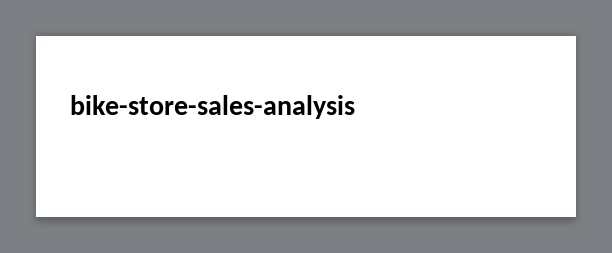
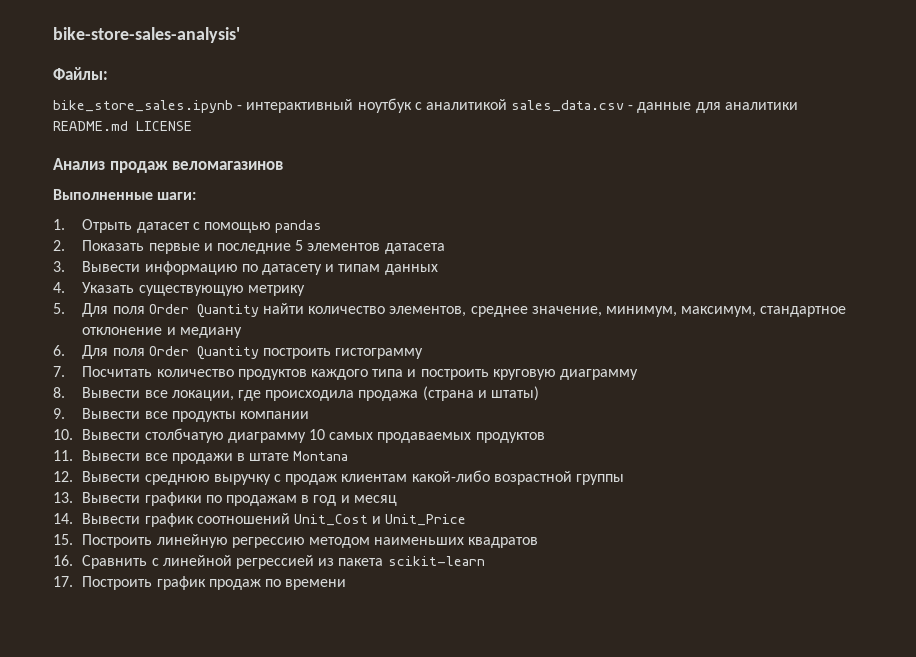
- bike-store-sales-analysis
+ bike-store-sales-analysis'
+ Файлы:
+ bike_store_sales.ipynb - интерактивный ноутбук с аналитикой sales_data.csv - данные для аналитики README.md LICENSE
+ Анализ продаж веломагазинов
+ Выполненные шаги:
+ 1. Отрыть датасет с помощью pandas
+ 2. Показать первые и последние 5 элементов датасета
+ 3. Вывести информацию по датасету и типам данных
+ 4. Указать существующую метрику
+ 5. Для поля Order Quantity найти количество элементов, среднее значение, минимум, максимум, стандартное отклонение и медиану
+ 6. Для поля Order Quantity построить гистограмму
+ 7. Посчитать количество продуктов каждого типа и построить круговую диаграмму
+ 8. Вывести все локации, где происходила продажа (страна и штаты)
+ 9. Вывести все продукты компании
+ 10. Вывести столбчатую диаграмму 10 самых продаваемых продуктов
+ 11. Вывести все продажи в штате Montana
+ 12. Вывести среднюю выручку с продаж клиентам какой-либо возрастной группы
+ 13. Вывести графики по продажам в год и месяц
+ 14. Вывести график соотношений Unit_Cost и Unit_Price
+ 15. Построить линейную регрессию методом наименьших квадратов
+ 16. Сравнить с линейной регрессией из пакета scikit-learn
+ 17. Построить график продаж по времени

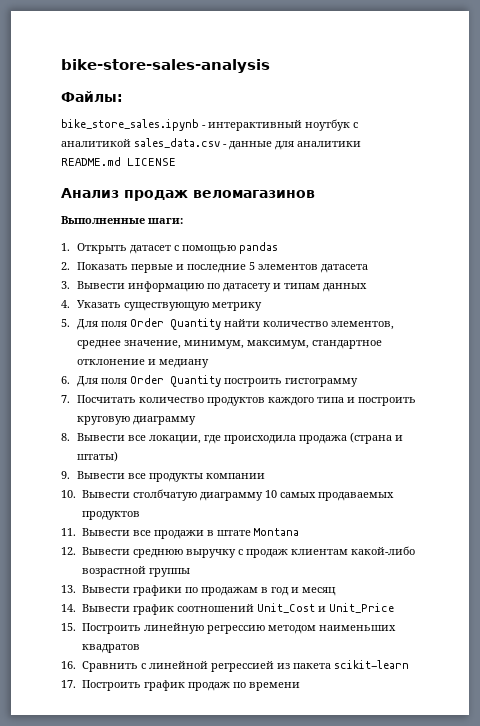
- bike-store-sales-analysis'
+ bike-store-sales-analysis
- 1. Отрыть датасет с помощью pandas
+ 1. Открыть датасет с помощью pandas

